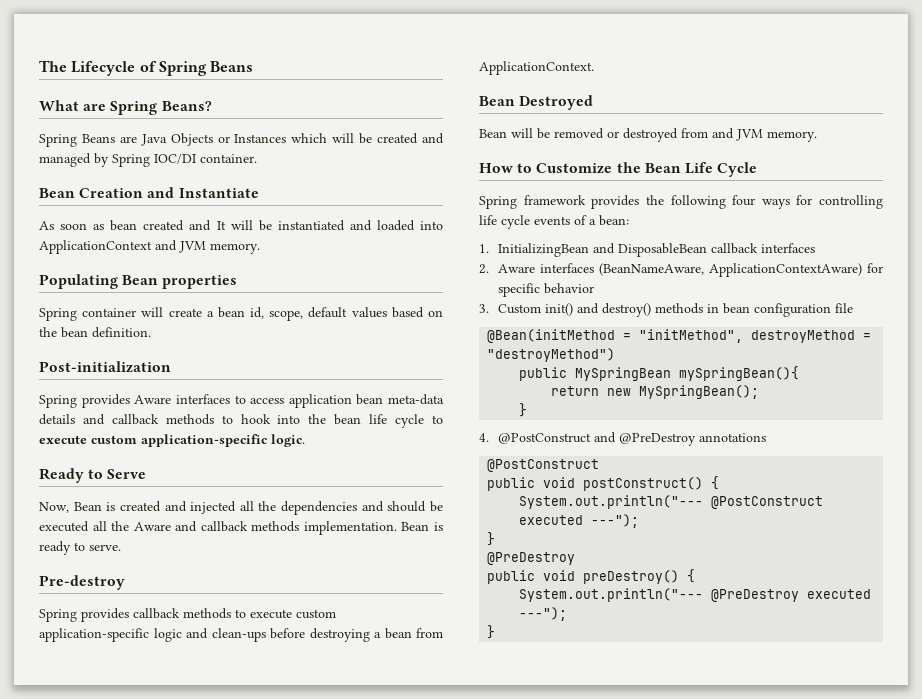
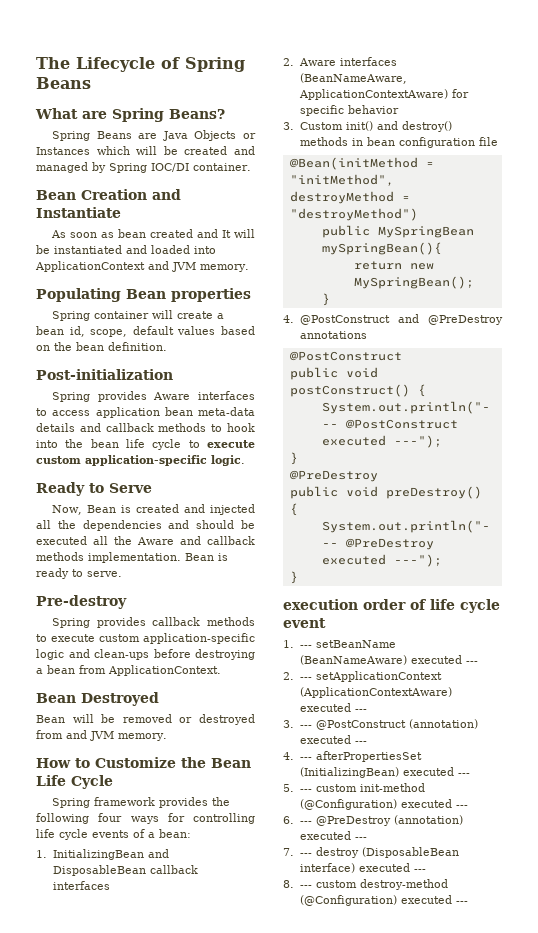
+ execution order of life cycle event
+ 1. --- setBeanName (BeanNameAware) executed ---
+ 2. --- setApplicationContext (ApplicationContextAware) executed ---
+ 3. --- @PostConstruct (annotation) executed ---
+ 4. --- afterPropertiesSet (InitializingBean) executed ---
+ 5. --- custom init-method (@Configuration) executed ---
+ 6. --- @PreDestroy (annotation) executed ---
+ 7. --- destroy (DisposableBean interface) executed ---
+ 8. --- custom destroy-method (@Configuration) executed ---

